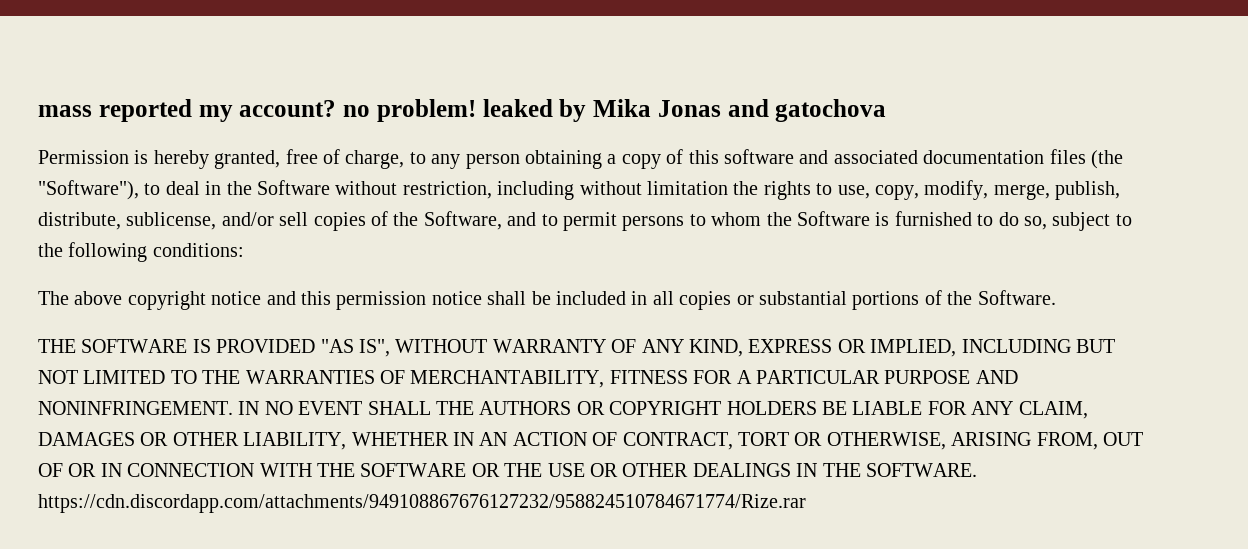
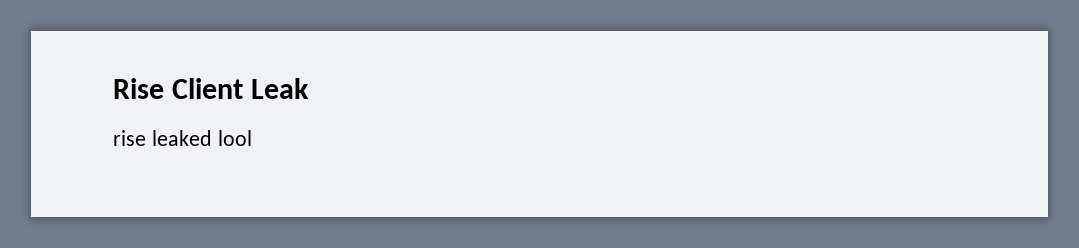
- mass reported my account? no problem! leaked by Mika Jonas and gatochova
- Permission is hereby granted, free of charge, to any person obtaining a copy of this software and associated documentation files (the "Software"), to deal in the Software without restriction, including without limitation the rights to use, copy, modify, merge, publish, distribute, sublicense, and/or sell copies of the Software, and to permit persons to whom the Software is furnished to do so, subject to the following conditions:
- The above copyright notice and this permission notice shall be included in all copies or substantial portions of the Software.
- THE SOFTWARE IS PROVIDED "AS IS", WITHOUT WARRANTY OF ANY KIND, EXPRESS OR IMPLIED, INCLUDING BUT NOT LIMITED TO THE WARRANTIES OF MERCHANTABILITY, FITNESS FOR A PARTICULAR PURPOSE AND NONINFRINGEMENT. IN NO EVENT SHALL THE AUTHORS OR COPYRIGHT HOLDERS BE LIABLE FOR ANY CLAIM, DAMAGES OR OTHER LIABILITY, WHETHER IN AN ACTION OF CONTRACT, TORT OR OTHERWISE, ARISING FROM, OUT OF OR IN CONNECTION WITH THE SOFTWARE OR THE USE OR OTHER DEALINGS IN THE SOFTWARE. https://cdn.discordapp.com/attachments/949108867676127232/958824510784671774/Rize.rar
+ Rise Client Leak
+ rise leaked lool

